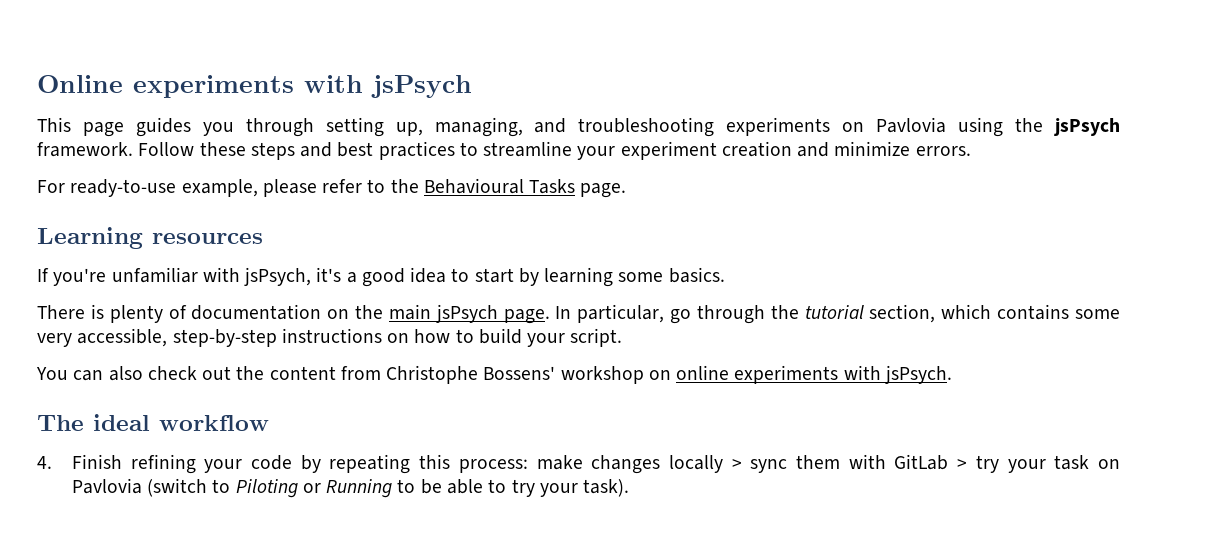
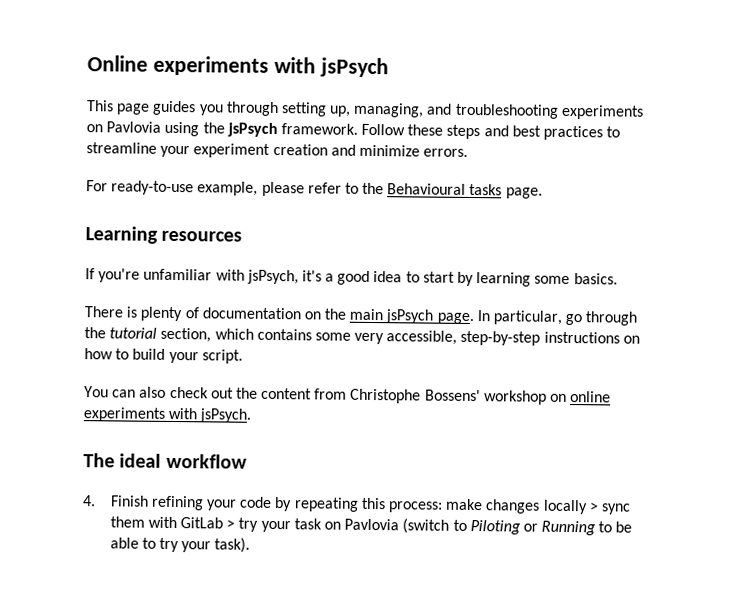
- For ready-to-use example, please refer to the Behavioural Tasks page.
+ For ready-to-use example, please refer to the Behavioural tasks page.

